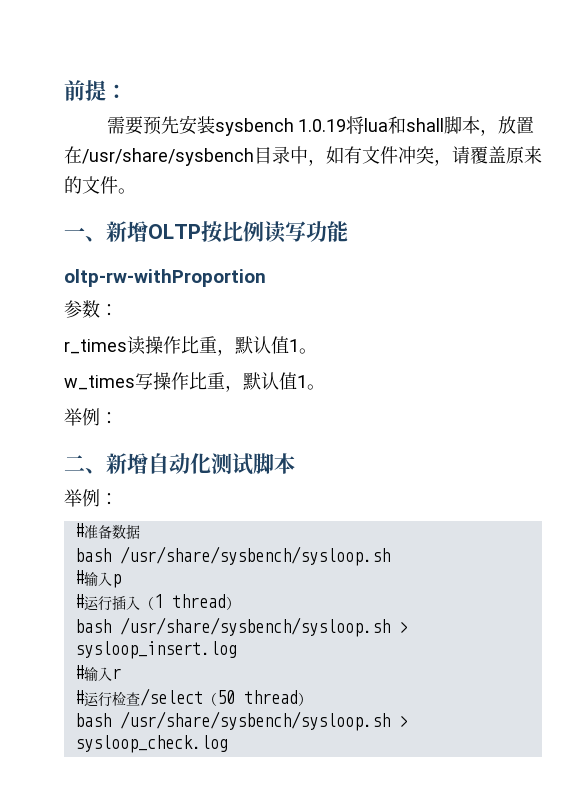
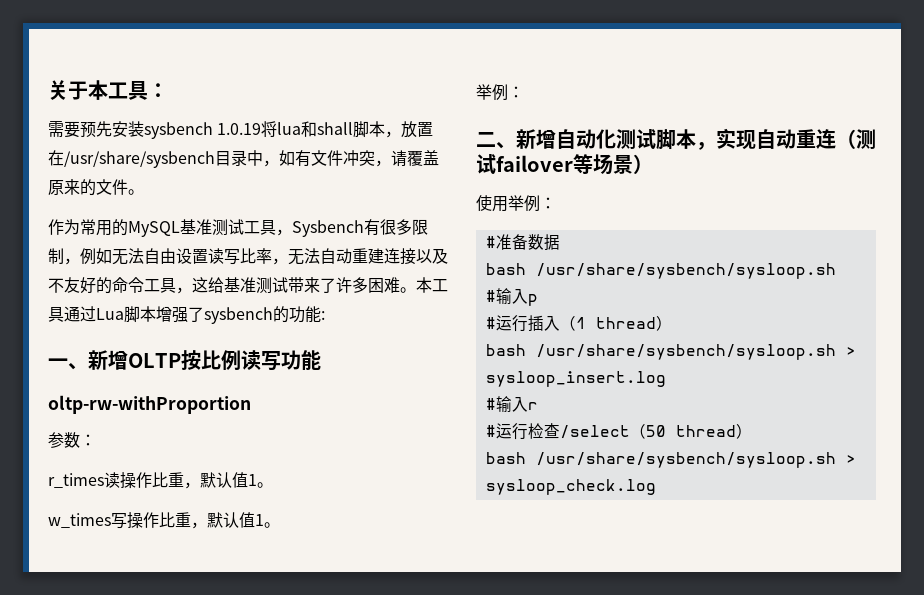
- 前提：
+ 关于本工具：
+ 作为常用的MySQL基准测试工具，Sysbench有很多限制，例如无法自由设置读写比率，无法自动重建连接以及不友好的命令工具，这给基准测试带来了许多困难。本工具通过Lua脚本增强了sysbench的功能:
- 二、新增自动化测试脚本
- 举例：
+ 二、新增自动化测试脚本，实现自动重连（测试failover等场景）
+ 使用举例：

